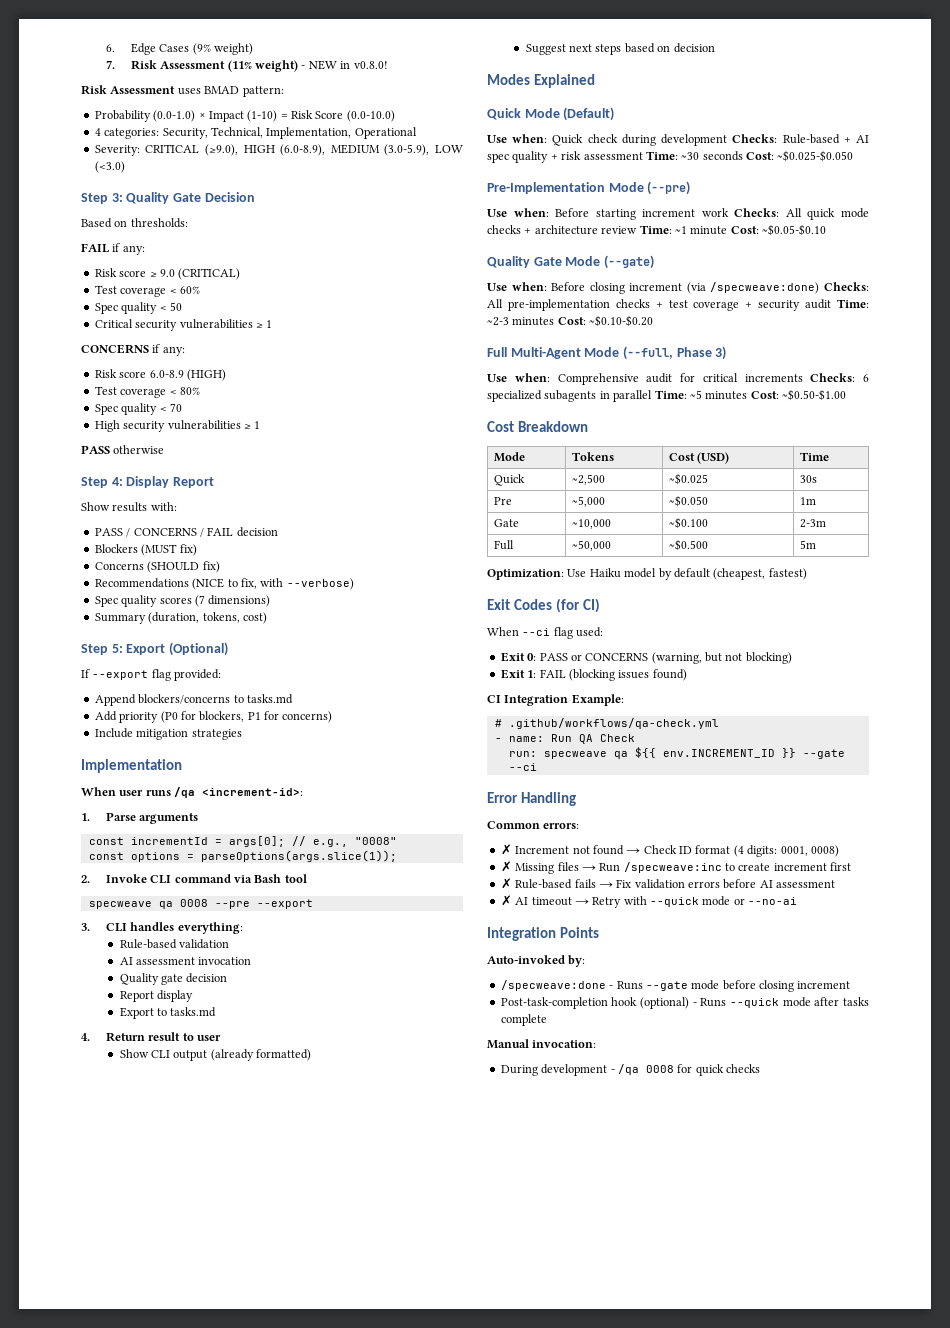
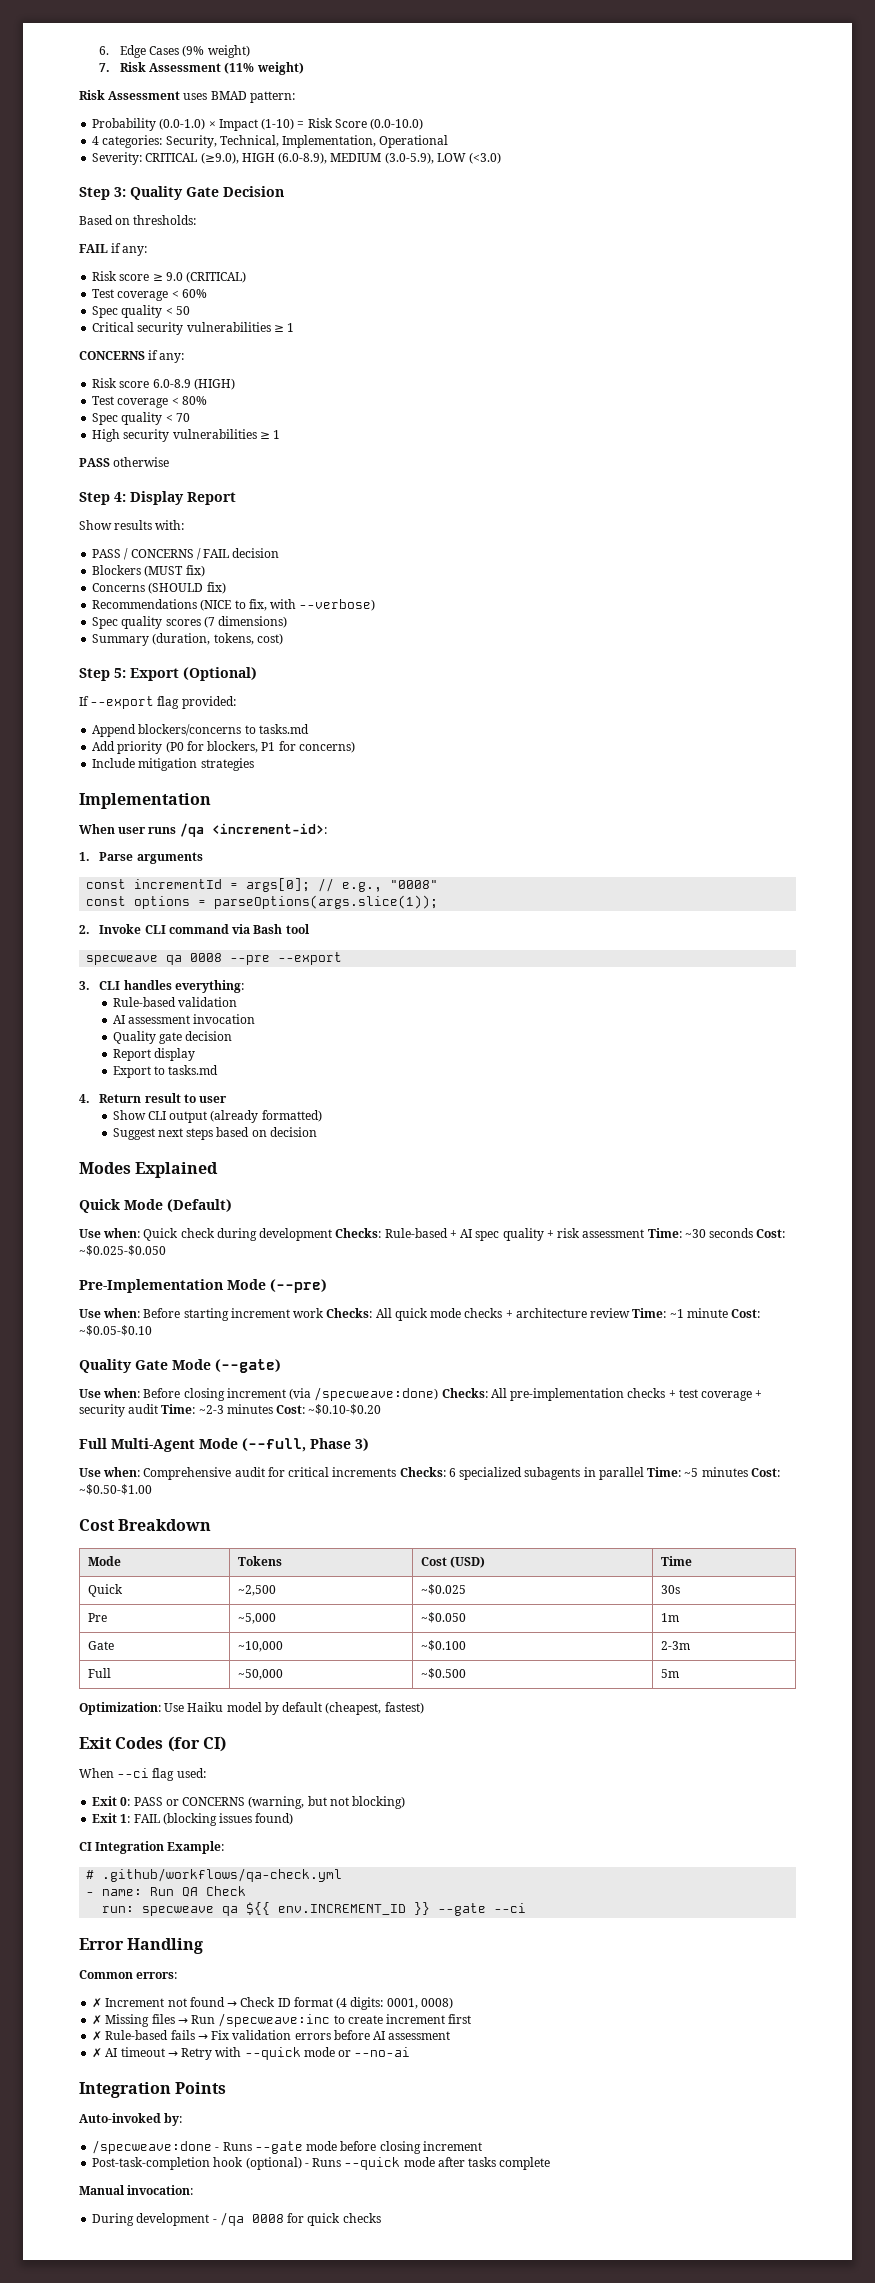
- 7. Risk Assessment (11% weight) - NEW in v0.8.0!
+ 7. Risk Assessment (11% weight)

